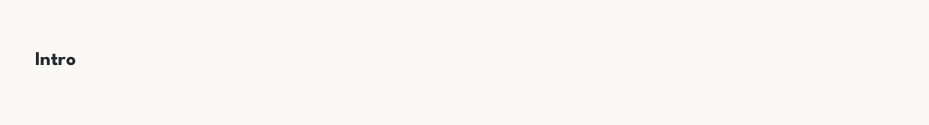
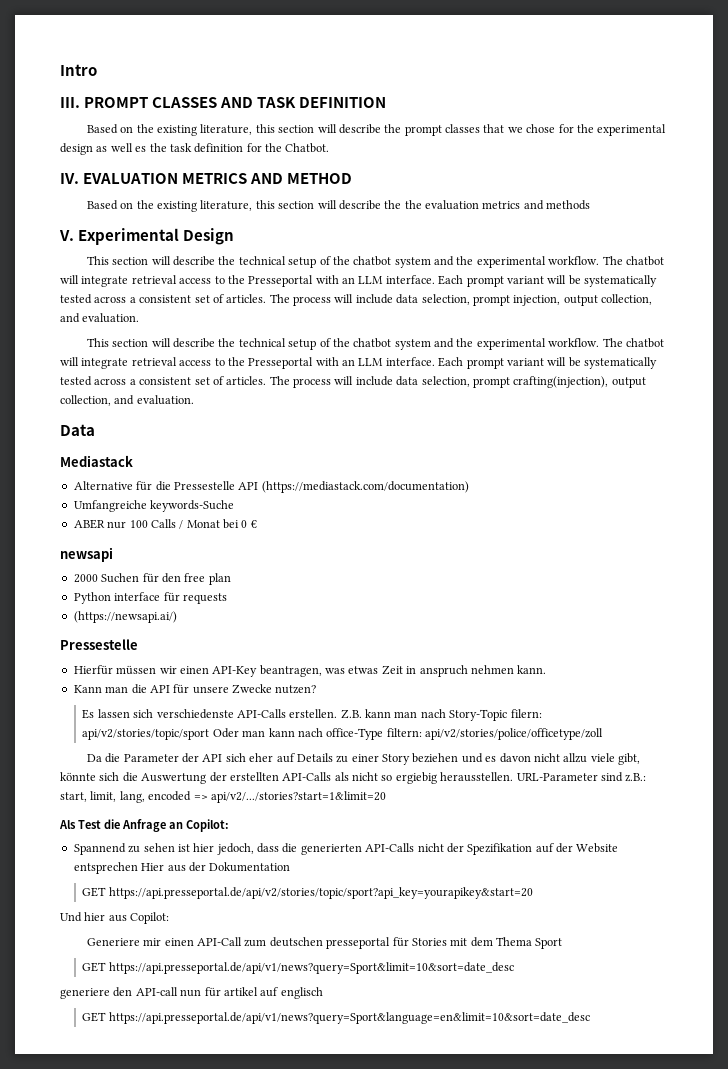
+ III. PROMPT CLASSES AND TASK DEFINITION
+ Based on the existing literature, this section will describe the prompt classes that we chose for the experimental design as well es the task definition for the Chatbot.
+ IV. EVALUATION METRICS AND METHOD
+ Based on the existing literature, this section will describe the the evaluation metrics and methods
+ V. Experimental Design
+ This section will describe the technical setup of the chatbot system and the experimental workflow. The chatbot will integrate retrieval access to the Presseportal with an LLM interface. Each prompt variant will be systematically tested across a consistent set of articles. The process will include data selection, prompt injection, output collection, and evaluation.
+ This section will describe the technical setup of the chatbot system and the experimental workflow. The chatbot will integrate retrieval access to the Presseportal with an LLM interface. Each prompt variant will be systematically tested across a consistent set of articles. The process will include data selection, prompt crafting(injection), output collection, and evaluation.
+ Data
+ Mediastack
+ Alternative für die Pressestelle API (https://mediastack.com/documentation)
+ Umfangreiche keywords-Suche
+ ABER nur 100 Calls / Monat bei 0 €
+ newsapi
+ 2000 Suchen für den free plan
+ Python interface für requests
+ (https://newsapi.ai/)
+ Pressestelle
+ Hierfür müssen wir einen API-Key beantragen, was etwas Zeit in anspruch nehmen kann.
+ Kann man die API für unsere Zwecke nutzen?
+ Es lassen sich verschiedenste API-Calls erstellen. Z.B. kann man nach Story-Topic filern: api/v2/stories/topic/sport Oder man kann nach office-Type filtern: api/v2/stories/police/officetype/zoll
+ Da die Parameter der API sich eher auf Details zu einer Story beziehen und es davon nicht allzu viele gibt, könnte sich die Auswertung der erstellten API-Calls als nicht so ergiebig herausstellen. URL-Parameter sind z.B.: start, limit, lang, encoded => api/v2/.../stories?start=1&limit=20
+ Als Test die Anfrage an Copilot:
+ Spannend zu sehen ist hier jedoch, dass die generierten API-Calls nicht der Spezifikation auf der Website entsprechen Hier aus der Dokumentation
+ GET https://api.presseportal.de/api/v2/stories/topic/sport?api_key=yourapikey&start=20
+ Und hier aus Copilot:
+ Generiere mir einen API-Call zum deutschen presseportal für Stories mit dem Thema Sport
+ GET https://api.presseportal.de/api/v1/news?query=Sport&limit=10&sort=date_desc
+ generiere den API-call nun für artikel auf englisch
+ GET https://api.presseportal.de/api/v1/news?query=Sport&language=en&limit=10&sort=date_desc

